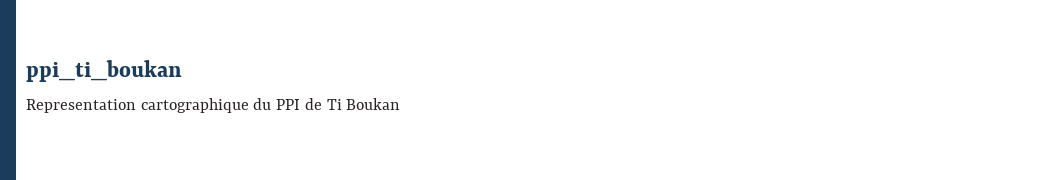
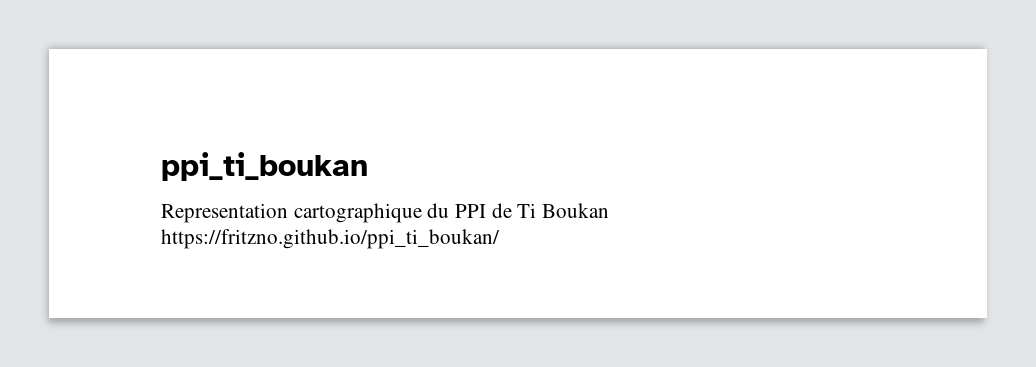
- Representation cartographique du PPI de Ti Boukan
+ Representation cartographique du PPI de Ti Boukan https://fritzno.github.io/ppi_ti_boukan/

